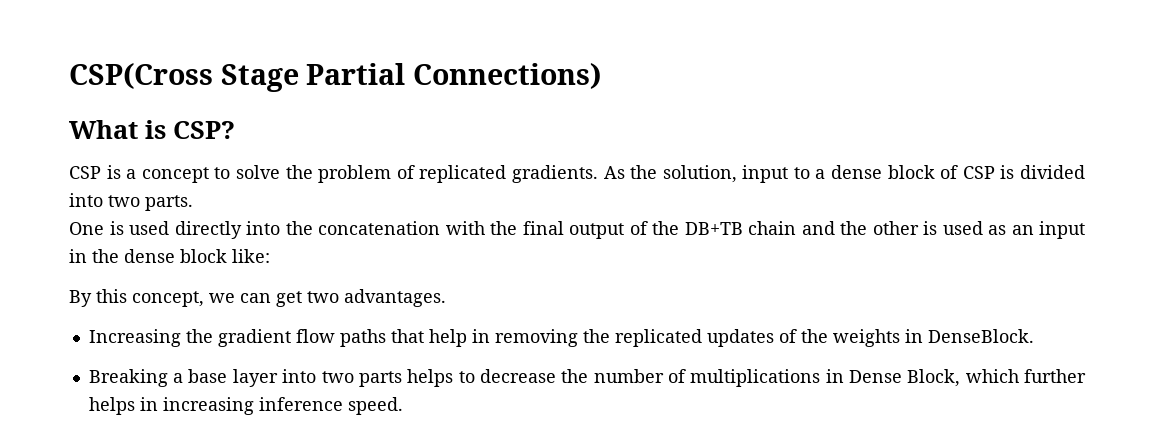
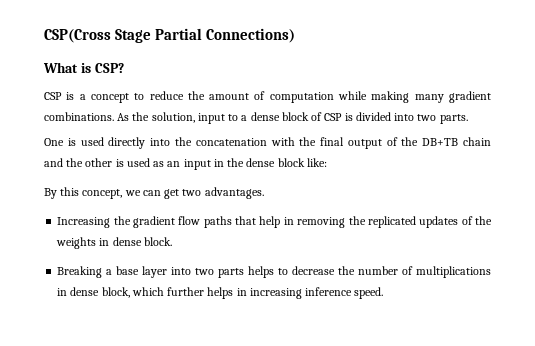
- CSP is a concept to solve the problem of replicated gradients.
+ CSP is a concept to reduce the amount of computation while making many gradient combinations.
- Increasing the gradient flow paths that help in removing the replicated updates of the weights in DenseBlock.
+ Increasing the gradient flow paths that help in removing the replicated updates of the weights in dense block.
- Breaking a base layer into two parts helps to decrease the number of multiplications in Dense Block, which further helps in increasing inference speed.
+ Breaking a base layer into two parts helps to decrease the number of multiplications in dense block, which further helps in increasing inference speed.

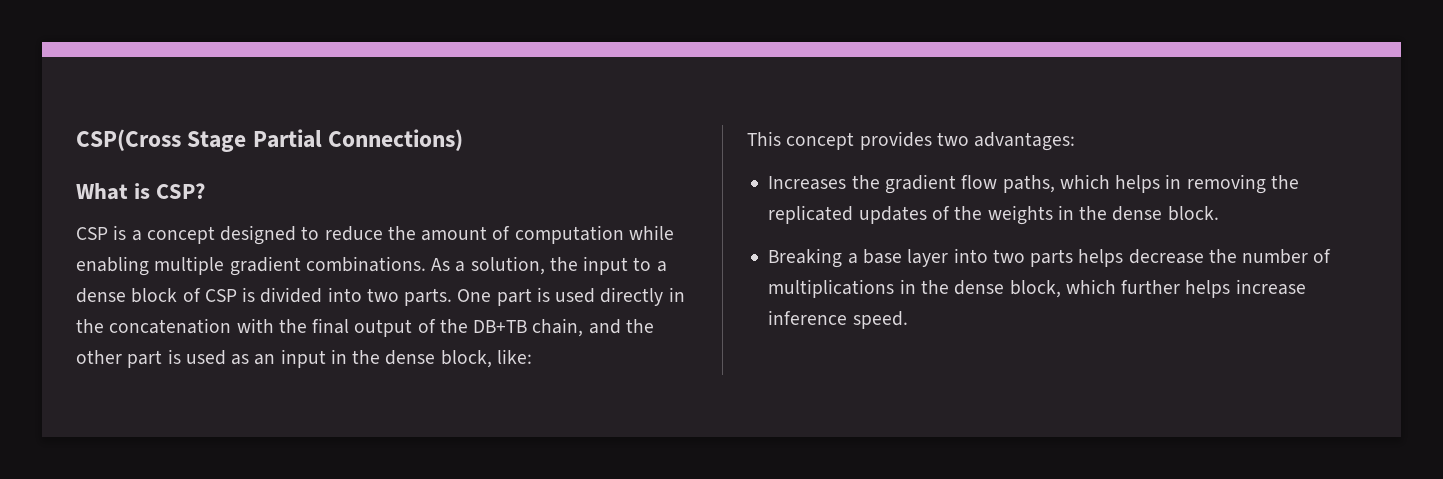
- CSP is a concept to reduce the amount of computation while making many gradient combinations.
+ CSP is a concept designed to reduce the amount of computation while enabling multiple gradient combinations.
- As the solution, input to a dense block of CSP is divided into two parts.
- One is used directly into the concatenation with the final output of the DB+TB chain and the other is used as an input in the dense block like:
+ As a solution, the input to a dense block of CSP is divided into two parts. One part is used directly in the concatenation with the final output of the DB+TB chain, and the other part is used as an input in the dense block, like:
- By this concept, we can get two advantages.
- Increasing the gradient flow paths that help in removing the replicated updates of the weights in dense block.
+ This concept provides two advantages:
+ Increases the gradient flow paths, which helps in removing the replicated updates of the weights in the dense block.
- Breaking a base layer into two parts helps to decrease the number of multiplications in dense block, which further helps in increasing inference speed.
+ Breaking a base layer into two parts helps decrease the number of multiplications in the dense block, which further helps increase inference speed.

